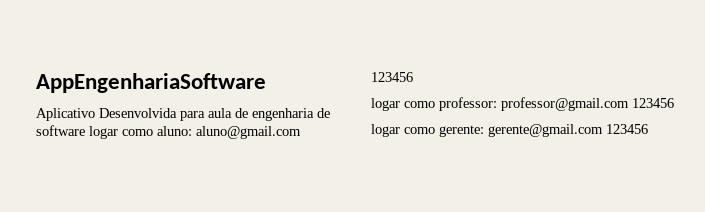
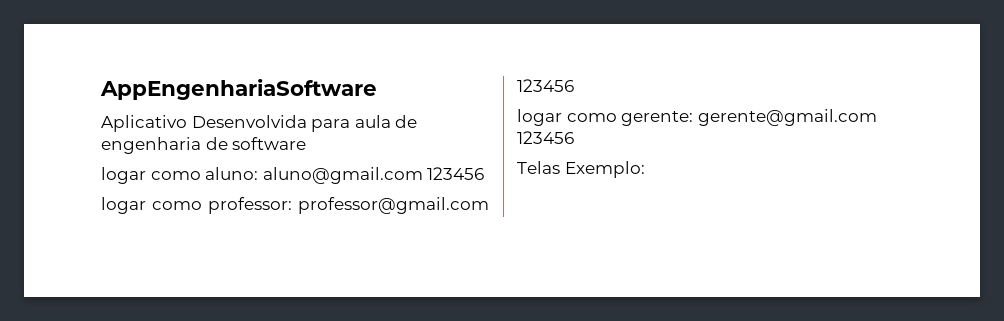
- Aplicativo Desenvolvida para aula de engenharia de software logar como aluno: aluno@gmail.com 123456
+ Aplicativo Desenvolvida para aula de engenharia de software
+ logar como aluno: aluno@gmail.com 123456
+ Telas Exemplo:

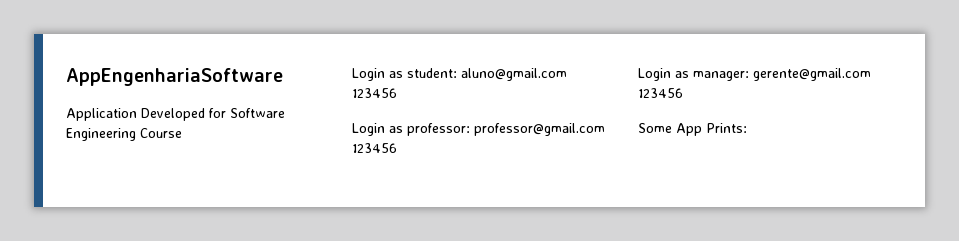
- Aplicativo Desenvolvida para aula de engenharia de software
- logar como aluno: aluno@gmail.com 123456
+ Application Developed for Software Engineering Course
+ Login as student: aluno@gmail.com 123456
- logar como professor: professor@gmail.com 123456
+ Login as professor: professor@gmail.com 123456
- logar como gerente: gerente@gmail.com 123456
+ Login as manager: gerente@gmail.com 123456
- Telas Exemplo:
+ Some App Prints:

